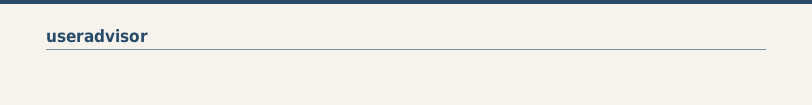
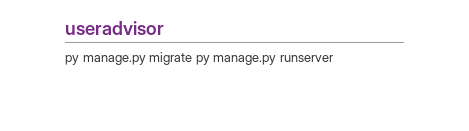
+ py manage.py migrate py manage.py runserver

